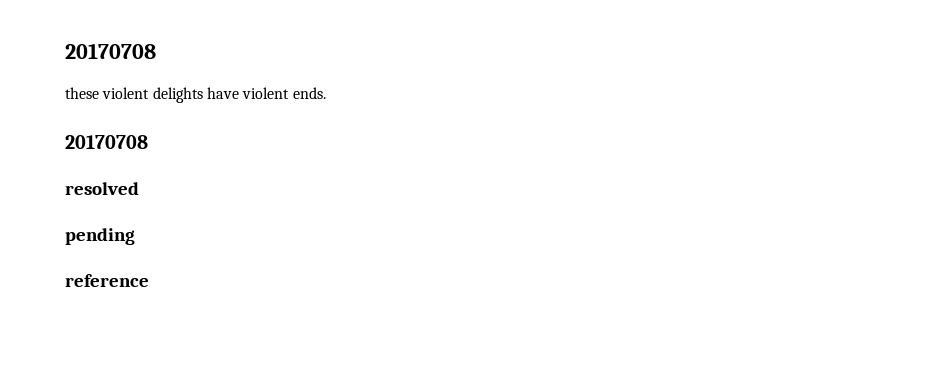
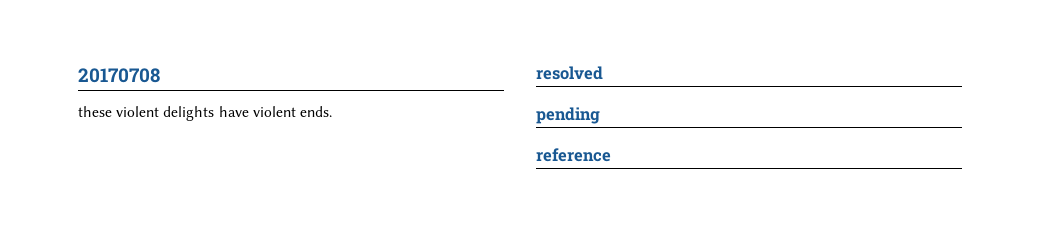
  these violent delights have violent ends.
- 20170708

